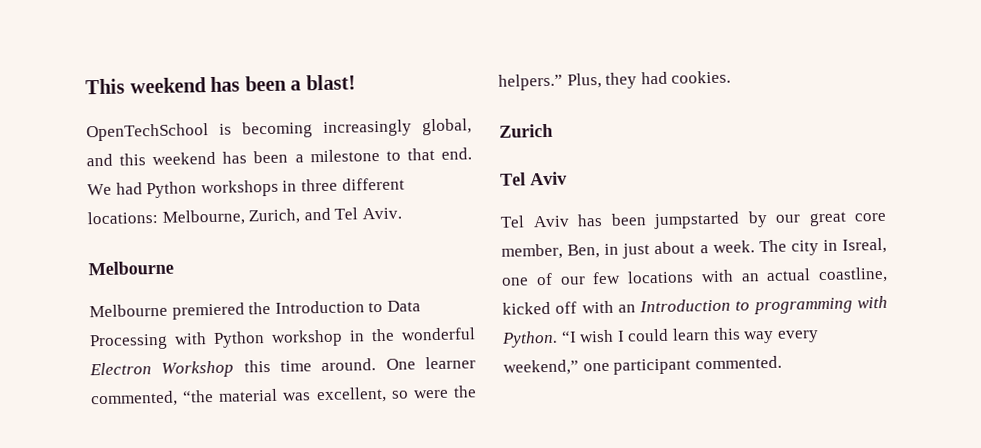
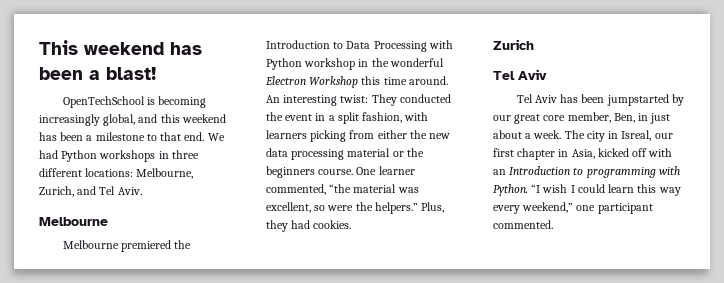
+ An interesting twist: They conducted the event in a split fashion, with learners picking from either the new data processing material or the beginners course.
- The city in Isreal, one of our few locations with an actual coastline, kicked off with an Introduction to programming with Python.
+ The city in Isreal, our first chapter in Asia, kicked off with an Introduction to programming with Python.

